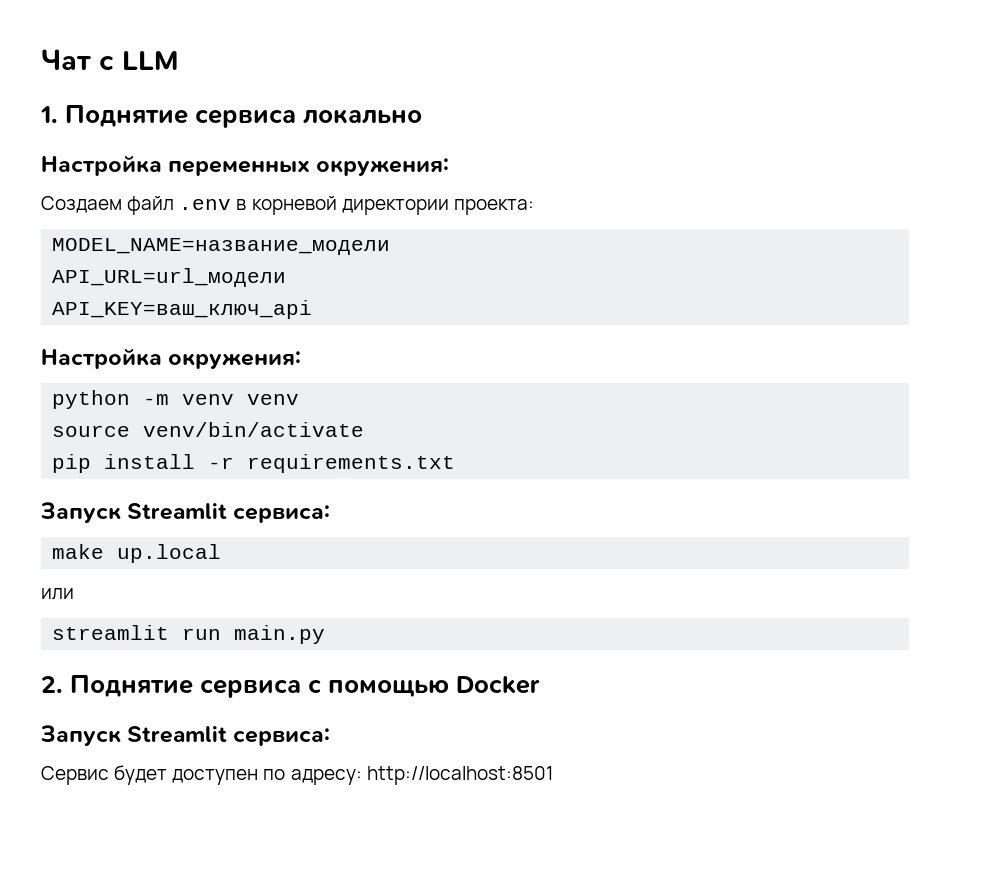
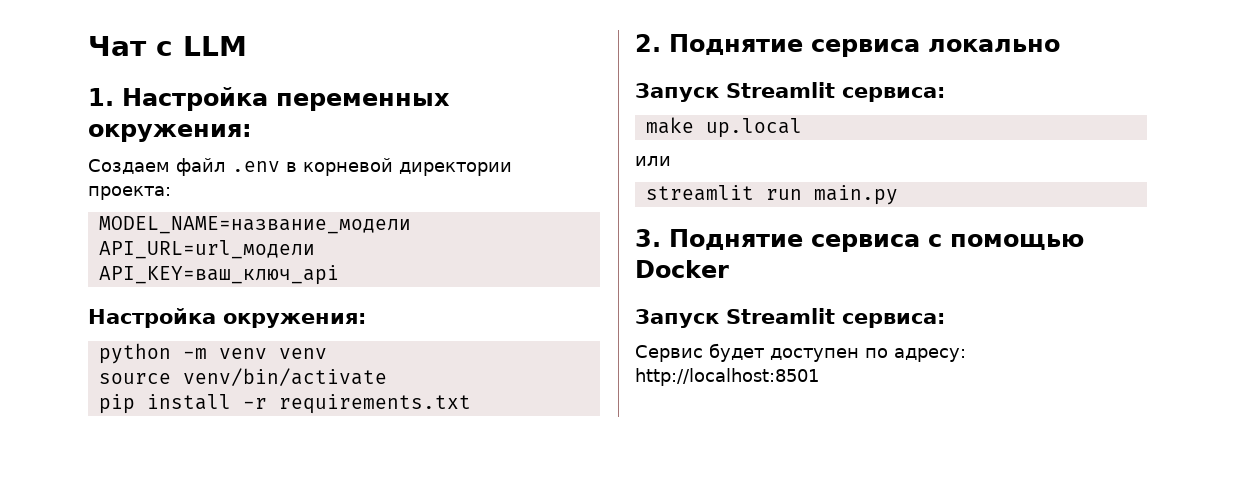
- 1. Поднятие сервиса локально
- Настройка переменных окружения:
+ 1. Настройка переменных окружения:
+ 2. Поднятие сервиса локально
- 2. Поднятие сервиса с помощью Docker
+ 3. Поднятие сервиса с помощью Docker

